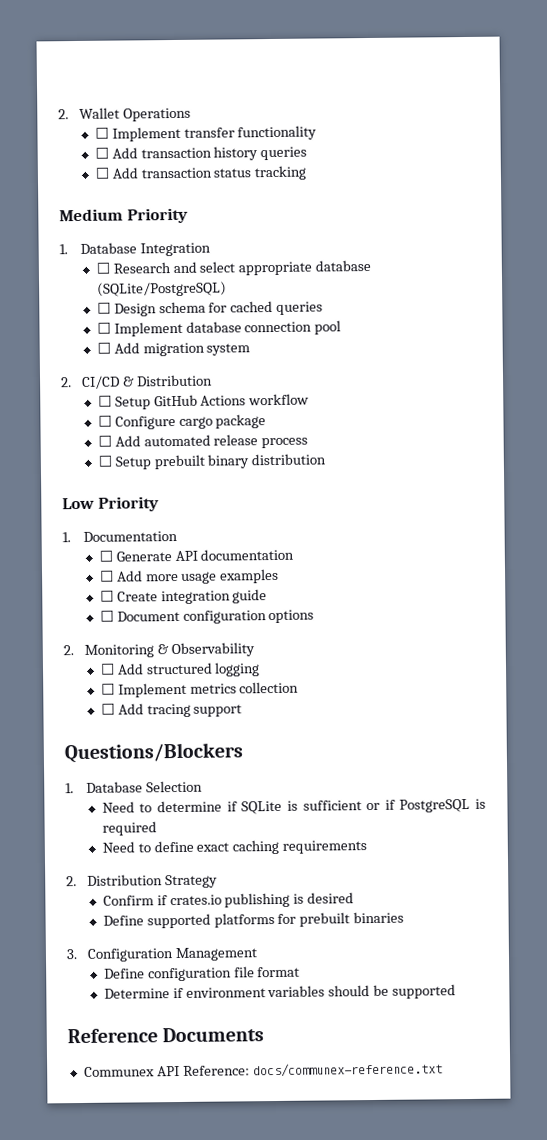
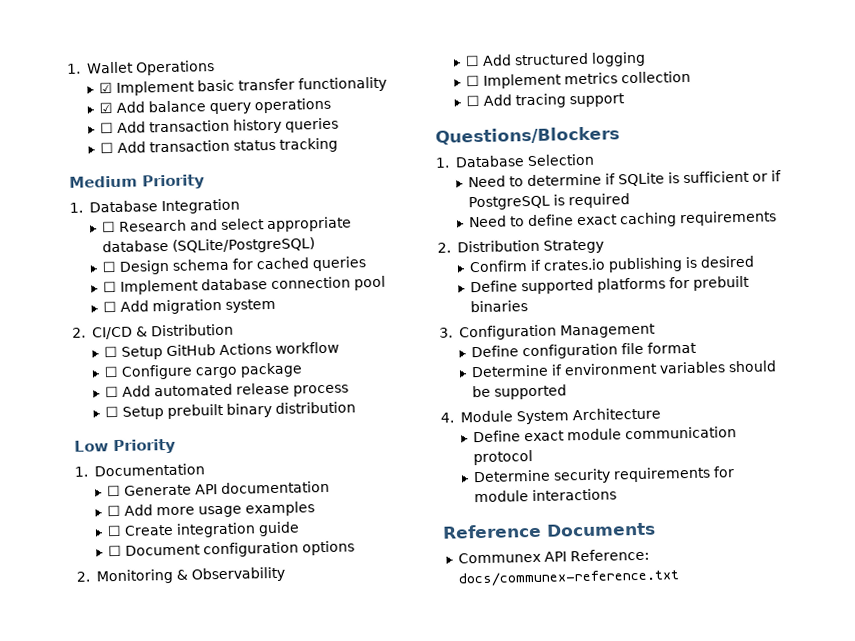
- 2. Wallet Operations
+ 1. Wallet Operations
- ☐ Implement transfer functionality
+ ☑ Implement basic transfer functionality
+ ☑ Add balance query operations
+ 4. Module System Architecture
+ Define exact module communication protocol
+ Determine security requirements for module interactions

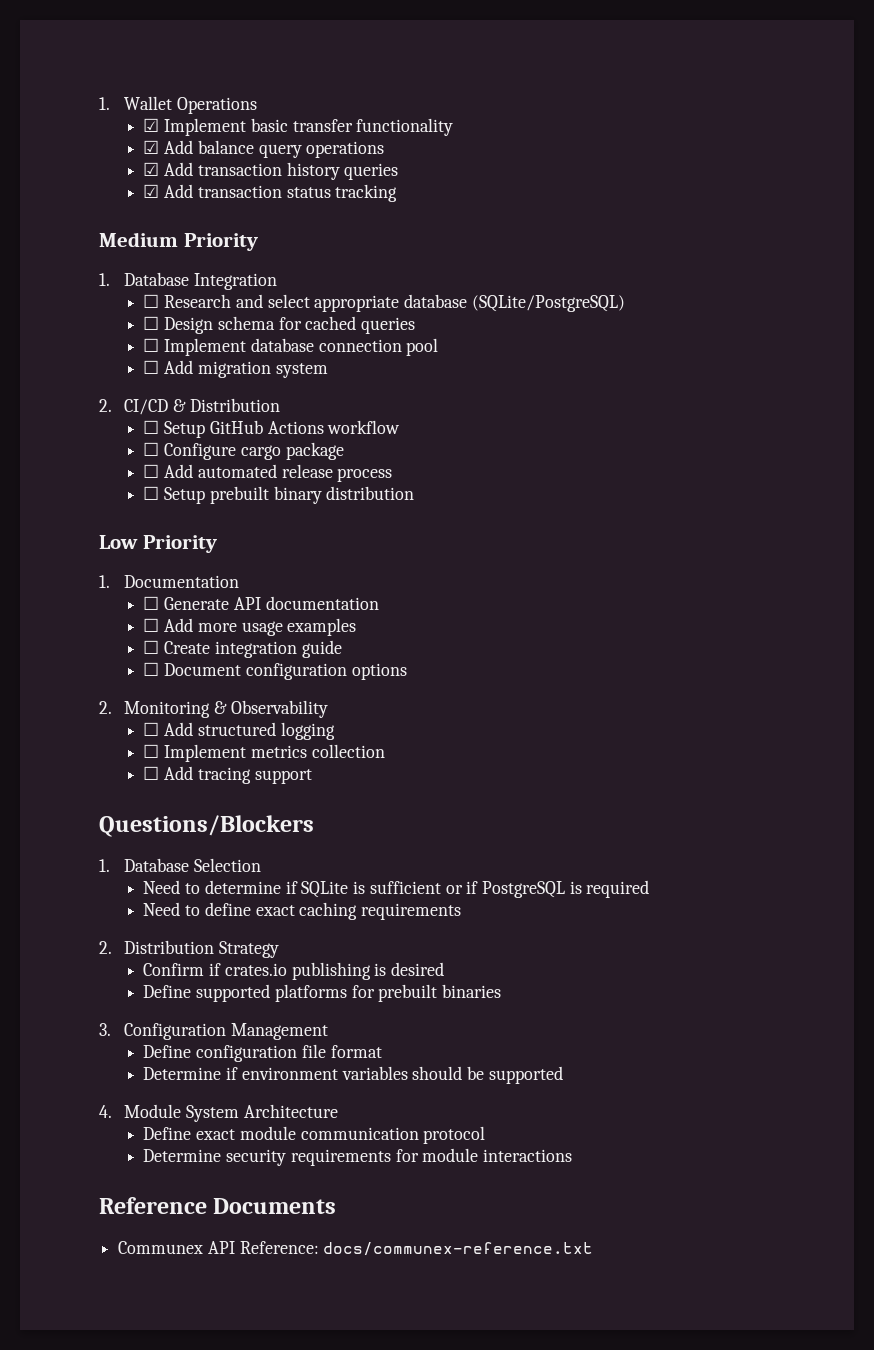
- ☐ Add transaction history queries
+ ☑ Add transaction history queries
- ☐ Add transaction status tracking
+ ☑ Add transaction status tracking

